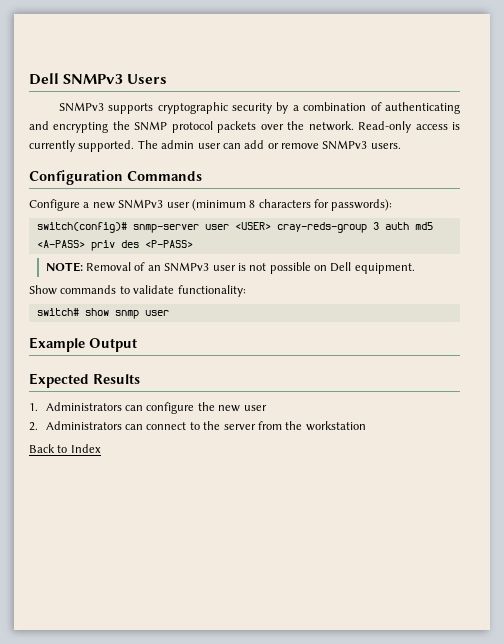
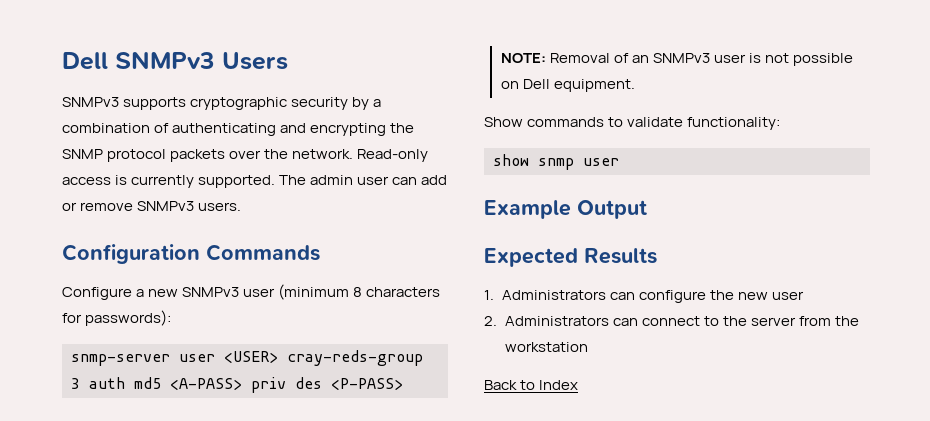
- switch(config)# snmp-server user <USER> cray-reds-group 3 auth md5 <A-PASS> priv des <P-PASS>
+ snmp-server user <USER> cray-reds-group 3 auth md5 <A-PASS> priv des <P-PASS>
- switch# show snmp user
+ show snmp user

